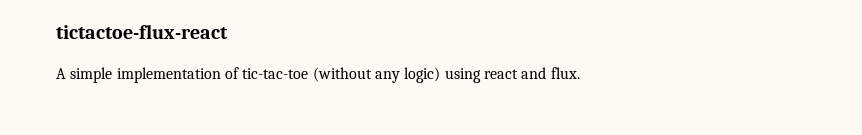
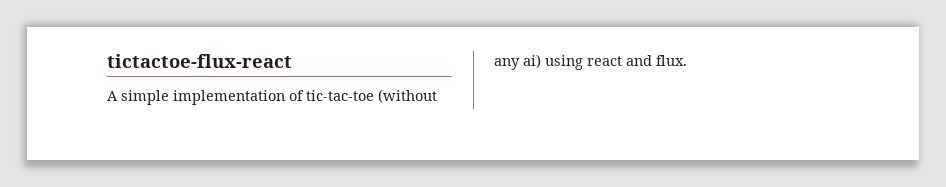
- A simple implementation of tic-tac-toe (without any logic) using react and flux.
+ A simple implementation of tic-tac-toe (without any ai) using react and flux.

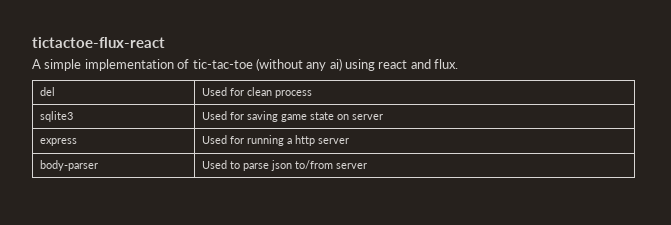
+ del | Used for clean process
+ sqlite3 | Used for saving game state on server
+ express | Used for running a http server
+ body-parser | Used to parse json to/from server

